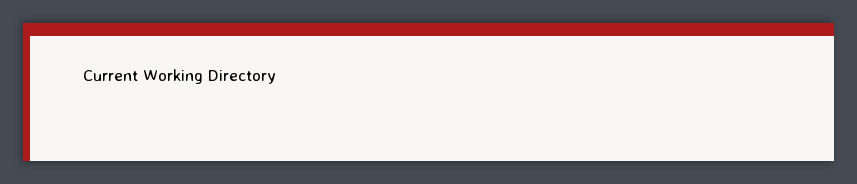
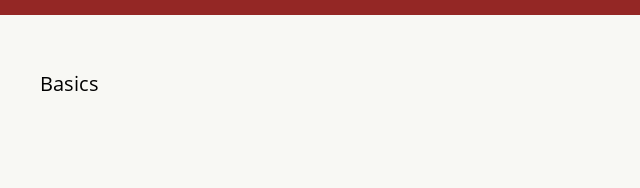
- Current Working Directory
+ Basics

